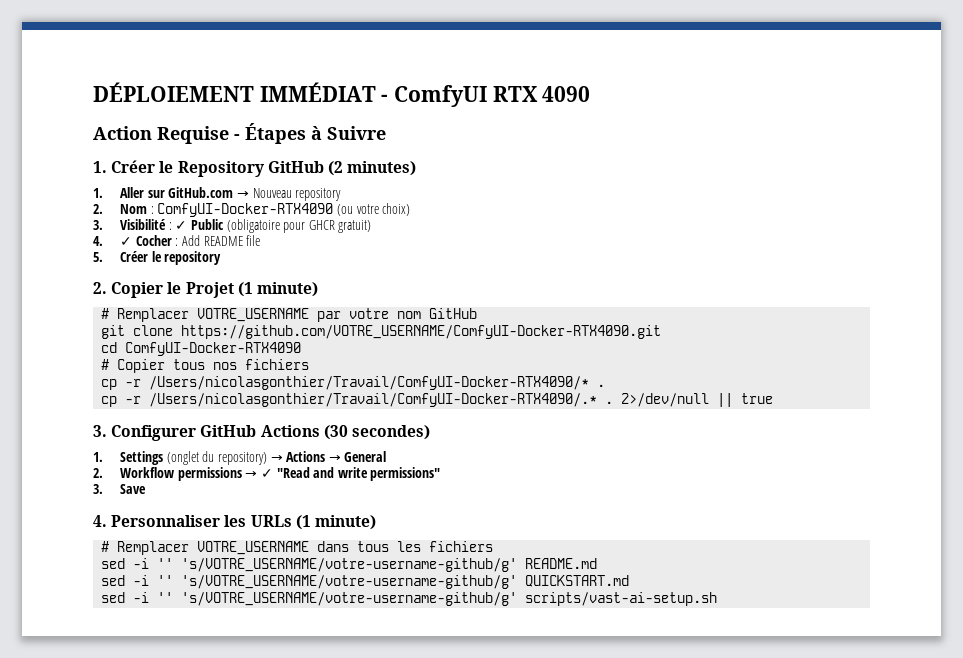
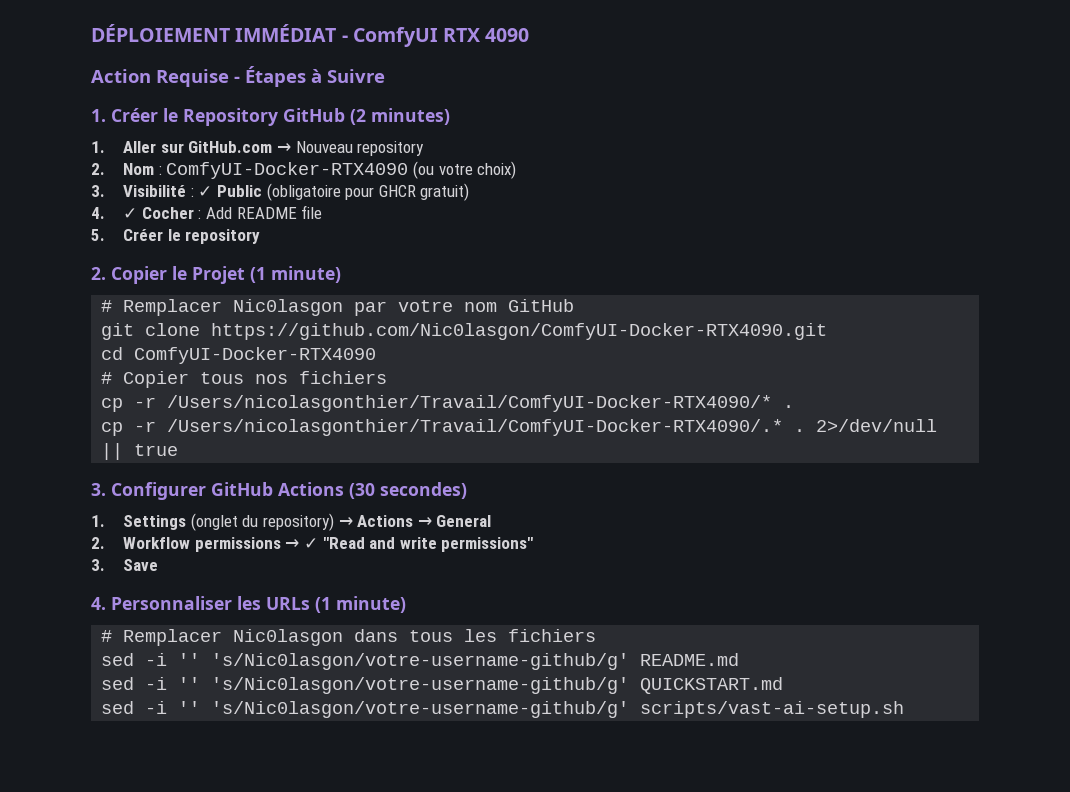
- # Remplacer VOTRE_USERNAME par votre nom GitHub
+ # Remplacer Nic0lasgon par votre nom GitHub
- git clone https://github.com/VOTRE_USERNAME/ComfyUI-Docker-RTX4090.git
+ git clone https://github.com/Nic0lasgon/ComfyUI-Docker-RTX4090.git
- # Remplacer VOTRE_USERNAME dans tous les fichiers
+ # Remplacer Nic0lasgon dans tous les fichiers
- sed -i '' 's/VOTRE_USERNAME/votre-username-github/g' README.md
+ sed -i '' 's/Nic0lasgon/votre-username-github/g' README.md
- sed -i '' 's/VOTRE_USERNAME/votre-username-github/g' QUICKSTART.md
+ sed -i '' 's/Nic0lasgon/votre-username-github/g' QUICKSTART.md
- sed -i '' 's/VOTRE_USERNAME/votre-username-github/g' scripts/vast-ai-setup.sh
+ sed -i '' 's/Nic0lasgon/votre-username-github/g' scripts/vast-ai-setup.sh

